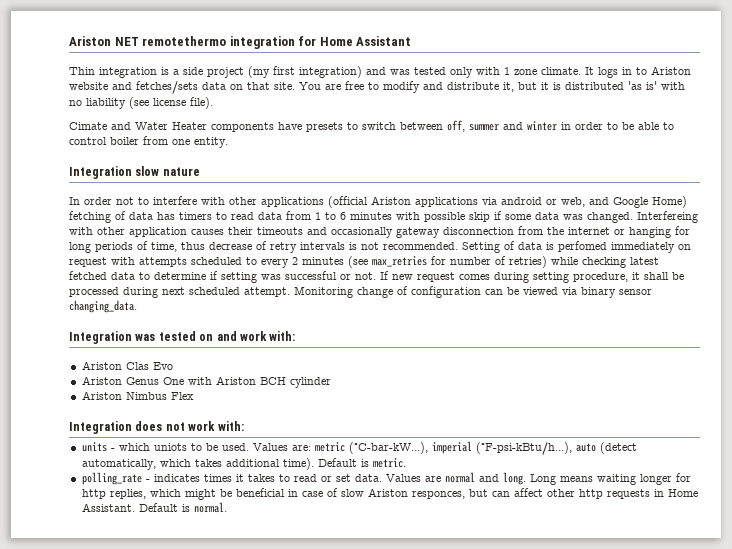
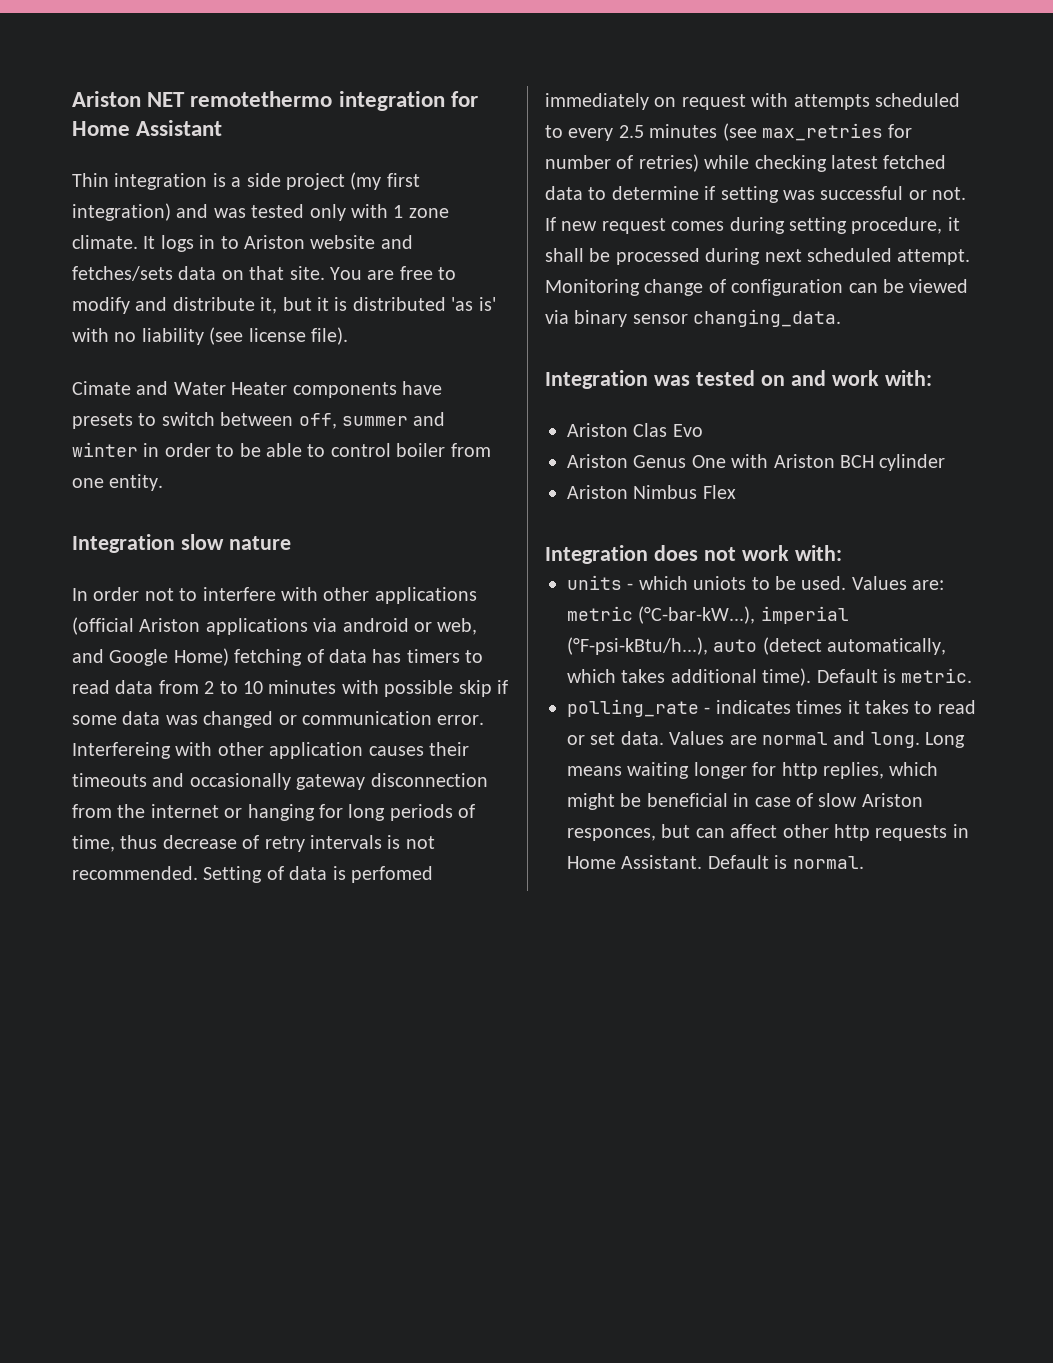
- In order not to interfere with other applications (official Ariston applications via android or web, and Google Home) fetching of data has timers to read data from 1 to 6 minutes with possible skip if some data was changed.
+ In order not to interfere with other applications (official Ariston applications via android or web, and Google Home) fetching of data has timers to read data from 2 to 10 minutes with possible skip if some data was changed or communication error.
- Setting of data is perfomed immediately on request with attempts scheduled to every 2 minutes (see max_retries for number of retries) while checking latest fetched data to determine if setting was successful or not.
+ Setting of data is perfomed immediately on request with attempts scheduled to every 2.5 minutes (see max_retries for number of retries) while checking latest fetched data to determine if setting was successful or not.

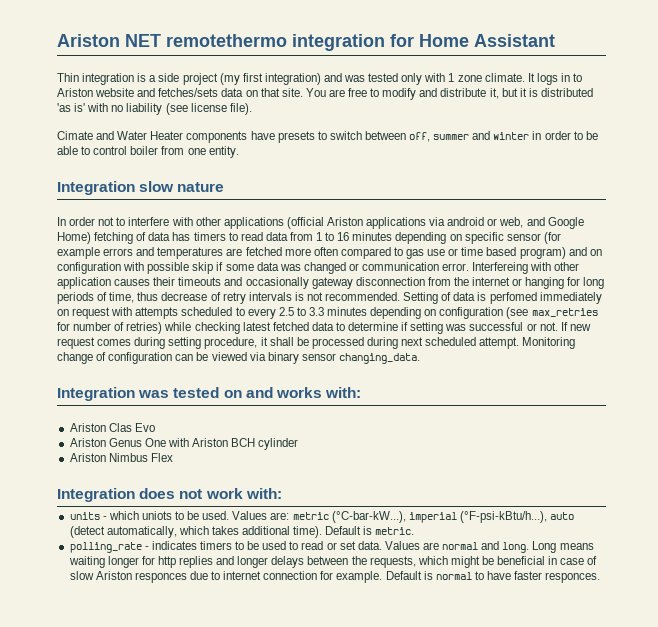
- In order not to interfere with other applications (official Ariston applications via android or web, and Google Home) fetching of data has timers to read data from 2 to 10 minutes with possible skip if some data was changed or communication error.
+ In order not to interfere with other applications (official Ariston applications via android or web, and Google Home) fetching of data has timers to read data from 1 to 16 minutes depending on specific sensor (for example errors and temperatures are fetched more often compared to gas use or time based program) and on configuration with possible skip if some data was changed or communication error.
- Setting of data is perfomed immediately on request with attempts scheduled to every 2.5 minutes (see max_retries for number of retries) while checking latest fetched data to determine if setting was successful or not.
+ Setting of data is perfomed immediately on request with attempts scheduled to every 2.5 to 3.3 minutes depending on configuration (see max_retries for number of retries) while checking latest fetched data to determine if setting was successful or not.
- Integration was tested on and work with:
+ Integration was tested on and works with:
- polling_rate - indicates times it takes to read or set data.
+ polling_rate - indicates timers to be used to read or set data.
- Long means waiting longer for http replies, which might be beneficial in case of slow Ariston responces, but can affect other http requests in Home Assistant. Default is normal.
+ Long means waiting longer for http replies and longer delays between the requests, which might be beneficial in case of slow Ariston responces due to internet connection for example. Default is normal to have faster responces.

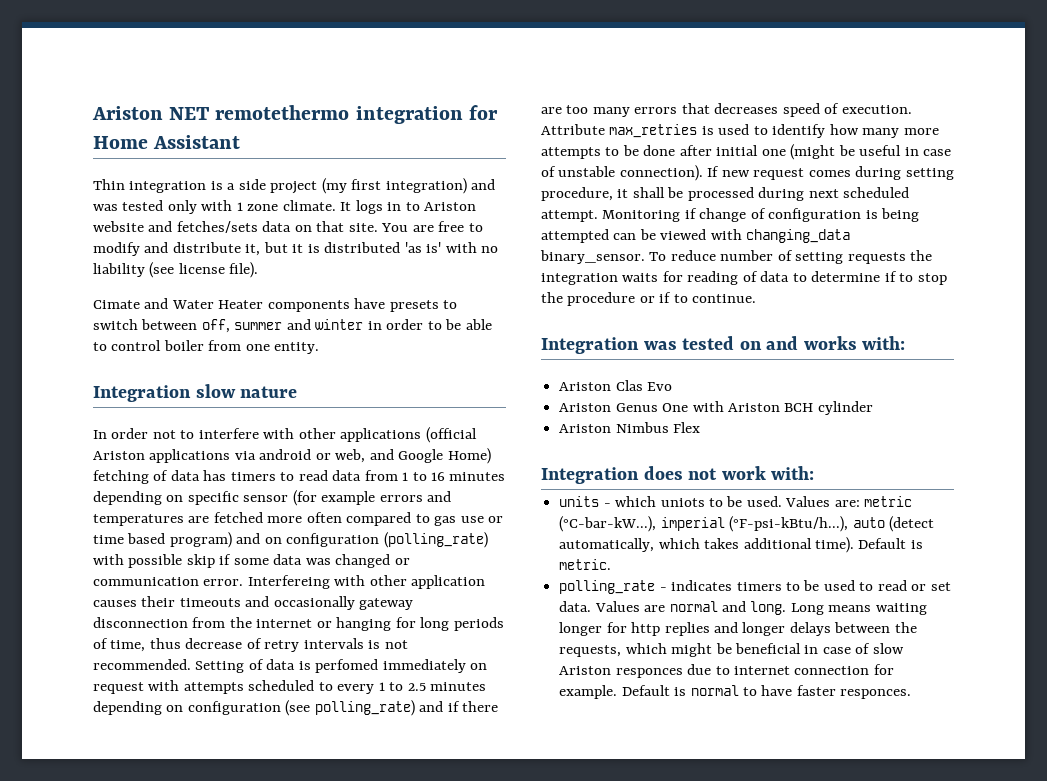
- In order not to interfere with other applications (official Ariston applications via android or web, and Google Home) fetching of data has timers to read data from 1 to 16 minutes depending on specific sensor (for example errors and temperatures are fetched more often compared to gas use or time based program) and on configuration with possible skip if some data was changed or communication error.
+ In order not to interfere with other applications (official Ariston applications via android or web, and Google Home) fetching of data has timers to read data from 1 to 16 minutes depending on specific sensor (for example errors and temperatures are fetched more often compared to gas use or time based program) and on configuration (polling_rate) with possible skip if some data was changed or communication error.
- Setting of data is perfomed immediately on request with attempts scheduled to every 2.5 to 3.3 minutes depending on configuration (see max_retries for number of retries) while checking latest fetched data to determine if setting was successful or not.
+ Setting of data is perfomed immediately on request with attempts scheduled to every 1 to 2.5 minutes depending on configuration (see polling_rate) and if there are too many errors that decreases speed of execution. Attribute max_retries is used to identify how many more attempts to be done after initial one (might be useful in case of unstable connection).
- Monitoring change of configuration can be viewed via binary sensor changing_data.
+ Monitoring if change of configuration is being attempted can be viewed with changing_data binary_sensor. To reduce number of setting requests the integration waits for reading of data to determine if to stop the procedure or if to continue.

